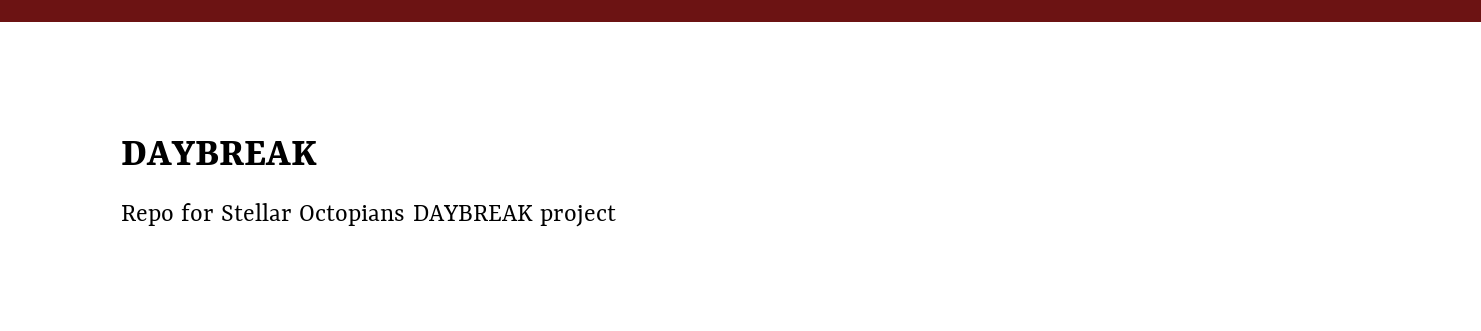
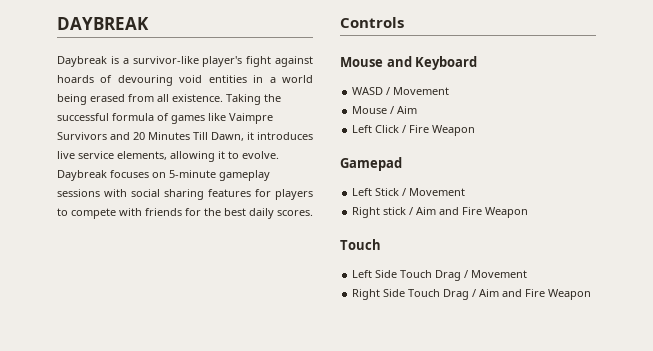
- Repo for Stellar Octopians DAYBREAK project
+ Daybreak is a survivor-like player's fight against hoards of devouring void entities in a world being erased from all existence. Taking the successful formula of games like Vaimpre Survivors and 20 Minutes Till Dawn, it introduces live service elements, allowing it to evolve. Daybreak focuses on 5-minute gameplay sessions with social sharing features for players to compete with friends for the best daily scores.
+ Controls
+ Mouse and Keyboard
+ WASD / Movement
+ Mouse / Aim
+ Left Click / Fire Weapon
+ Gamepad
+ Left Stick / Movement
+ Right stick / Aim and Fire Weapon
+ Touch
+ Left Side Touch Drag / Movement
+ Right Side Touch Drag / Aim and Fire Weapon

